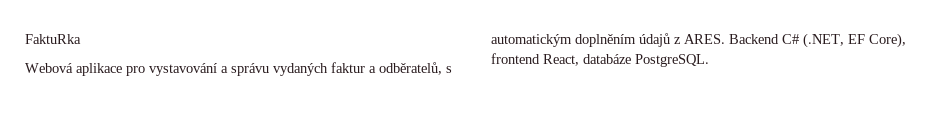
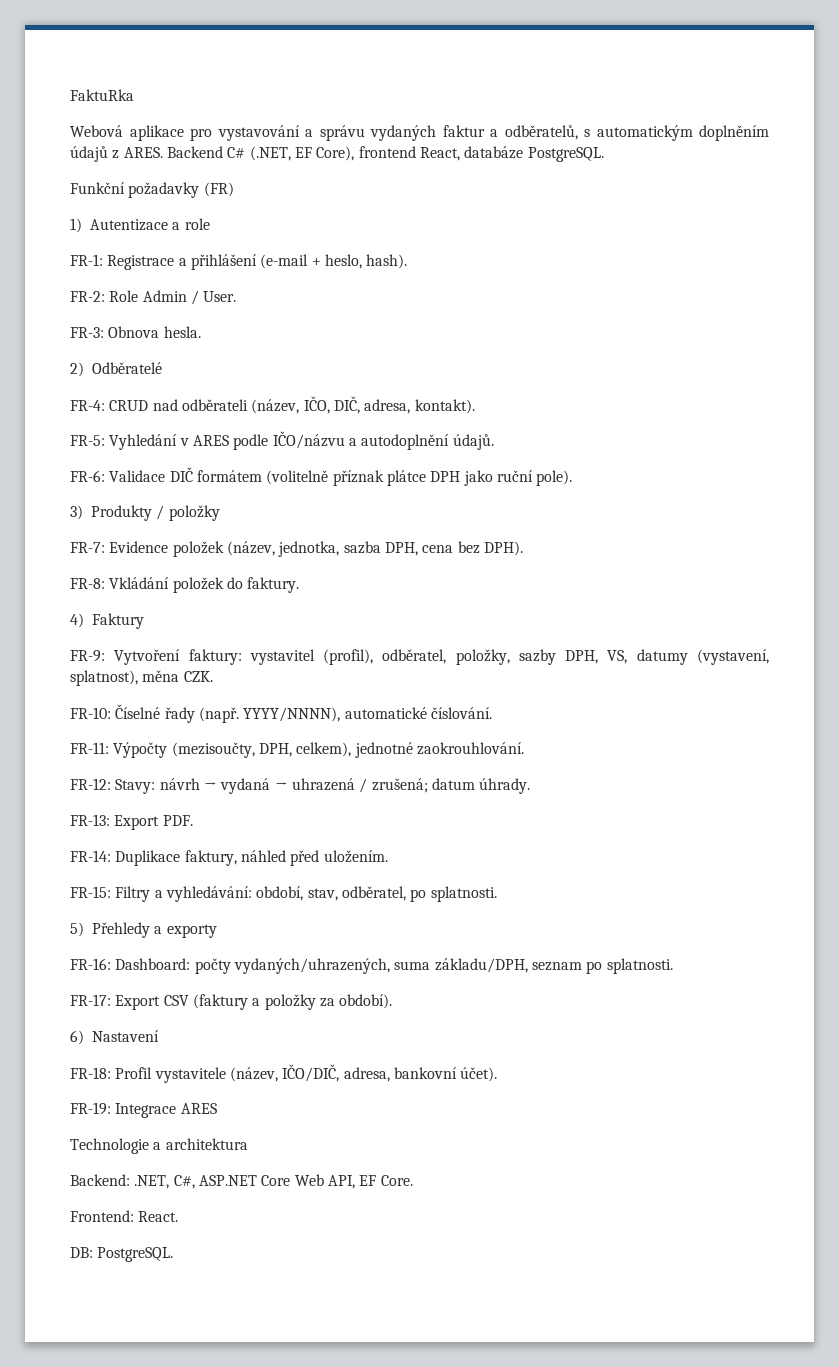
+ Funkční požadavky (FR)
+ 1) Autentizace a role
+ FR-1: Registrace a přihlášení (e-mail + heslo, hash).
+ FR-2: Role Admin / User.
+ FR-3: Obnova hesla.
+ 2) Odběratelé
+ FR-4: CRUD nad odběrateli (název, IČO, DIČ, adresa, kontakt).
+ FR-5: Vyhledání v ARES podle IČO/názvu a autodoplnění údajů.
+ FR-6: Validace DIČ formátem (volitelně příznak plátce DPH jako ruční pole).
+ 3) Produkty / položky
+ FR-7: Evidence položek (název, jednotka, sazba DPH, cena bez DPH).
+ FR-8: Vkládání položek do faktury.
+ 4) Faktury
+ FR-9: Vytvoření faktury: vystavitel (profil), odběratel, položky, sazby DPH, VS, datumy (vystavení, splatnost), měna CZK.
+ FR-10: Číselné řady (např. YYYY/NNNN), automatické číslování.
+ FR-11: Výpočty (mezisoučty, DPH, celkem), jednotné zaokrouhlování.
+ FR-12: Stavy: návrh → vydaná → uhrazená / zrušená; datum úhrady.
+ FR-13: Export PDF.
+ FR-14: Duplikace faktury, náhled před uložením.
+ FR-15: Filtry a vyhledávání: období, stav, odběratel, po splatnosti.
+ 5) Přehledy a exporty
+ FR-16: Dashboard: počty vydaných/uhrazených, suma základu/DPH, seznam po splatnosti.
+ FR-17: Export CSV (faktury a položky za období).
+ 6) Nastavení
+ FR-18: Profil vystavitele (název, IČO/DIČ, adresa, bankovní účet).
+ FR-19: Integrace ARES
+ Technologie a architektura
+ Backend: .NET, C#, ASP.NET Core Web API, EF Core.
+ Frontend: React.
+ DB: PostgreSQL.

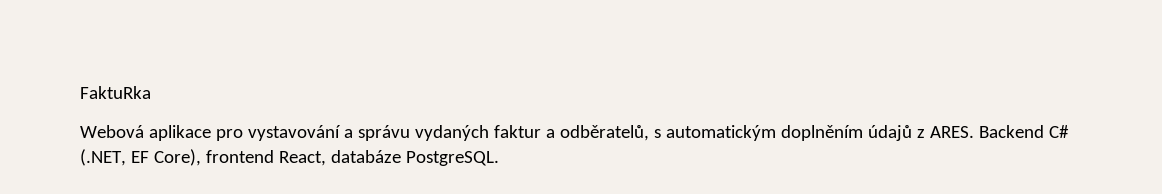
- Funkční požadavky (FR)
- 1) Autentizace a role
- FR-1: Registrace a přihlášení (e-mail + heslo, hash).
- FR-2: Role Admin / User.
- FR-3: Obnova hesla.
- 2) Odběratelé
- FR-4: CRUD nad odběrateli (název, IČO, DIČ, adresa, kontakt).
- FR-5: Vyhledání v ARES podle IČO/názvu a autodoplnění údajů.
- FR-6: Validace DIČ formátem (volitelně příznak plátce DPH jako ruční pole).
- 3) Produkty / položky
- FR-7: Evidence položek (název, jednotka, sazba DPH, cena bez DPH).
- FR-8: Vkládání položek do faktury.
- 4) Faktury
- FR-9: Vytvoření faktury: vystavitel (profil), odběratel, položky, sazby DPH, VS, datumy (vystavení, splatnost), měna CZK.
- FR-10: Číselné řady (např. YYYY/NNNN), automatické číslování.
- FR-11: Výpočty (mezisoučty, DPH, celkem), jednotné zaokrouhlování.
- FR-12: Stavy: návrh → vydaná → uhrazená / zrušená; datum úhrady.
- FR-13: Export PDF.
- FR-14: Duplikace faktury, náhled před uložením.
- FR-15: Filtry a vyhledávání: období, stav, odběratel, po splatnosti.
- 5) Přehledy a exporty
- FR-16: Dashboard: počty vydaných/uhrazených, suma základu/DPH, seznam po splatnosti.
- FR-17: Export CSV (faktury a položky za období).
- 6) Nastavení
- FR-18: Profil vystavitele (název, IČO/DIČ, adresa, bankovní účet).
- FR-19: Integrace ARES
- Technologie a architektura
- Backend: .NET, C#, ASP.NET Core Web API, EF Core.
- Frontend: React.
- DB: PostgreSQL.

